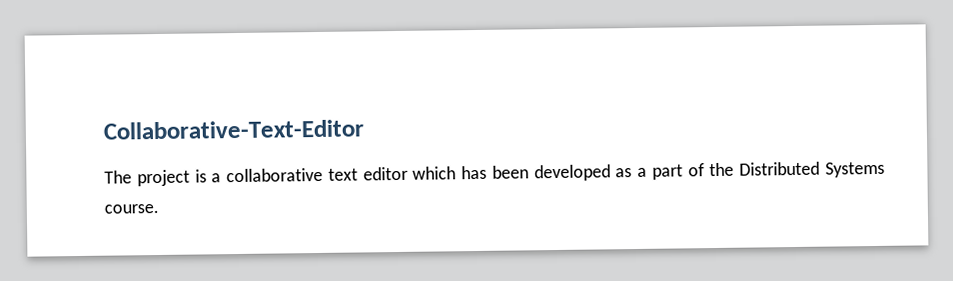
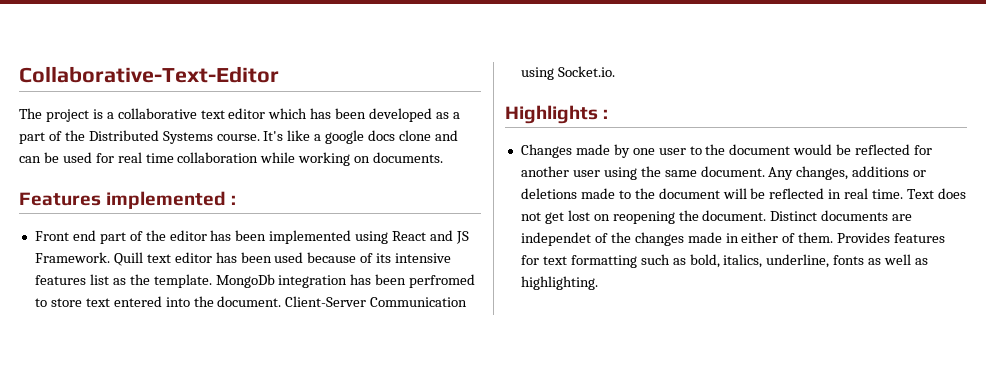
+ It's like a google docs clone and can be used for real time collaboration while working on documents.
+ Features implemented :
+ Front end part of the editor has been implemented using React and JS Framework. Quill text editor has been used because of its intensive features list as the template. MongoDb integration has been perfromed to store text entered into the document. Client-Server Communication using Socket.io.
+ Highlights :
+ Changes made by one user to the document would be reflected for another user using the same document. Any changes, additions or deletions made to the document will be reflected in real time. Text does not get lost on reopening the document. Distinct documents are independet of the changes made in either of them. Provides features for text formatting such as bold, italics, underline, fonts as well as highlighting.

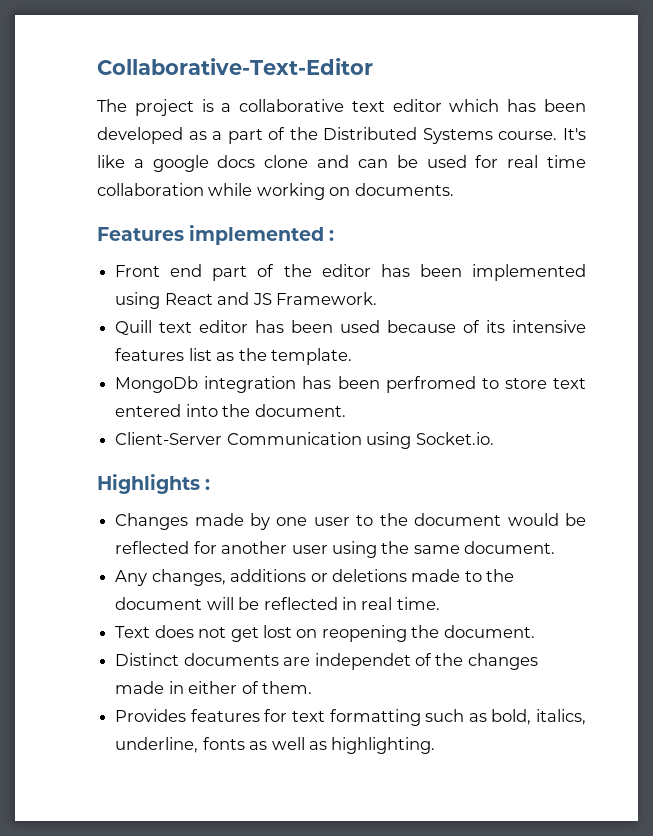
- Front end part of the editor has been implemented using React and JS Framework. Quill text editor has been used because of its intensive features list as the template. MongoDb integration has been perfromed to store text entered into the document. Client-Server Communication using Socket.io.
+ Front end part of the editor has been implemented using React and JS Framework.
+ Quill text editor has been used because of its intensive features list as the template.
+ MongoDb integration has been perfromed to store text entered into the document.
+ Client-Server Communication using Socket.io.
- Changes made by one user to the document would be reflected for another user using the same document. Any changes, additions or deletions made to the document will be reflected in real time. Text does not get lost on reopening the document. Distinct documents are independet of the changes made in either of them. Provides features for text formatting such as bold, italics, underline, fonts as well as highlighting.
+ Changes made by one user to the document would be reflected for another user using the same document.
+ Any changes, additions or deletions made to the document will be reflected in real time.
+ Text does not get lost on reopening the document.
+ Distinct documents are independet of the changes made in either of them.
+ Provides features for text formatting such as bold, italics, underline, fonts as well as highlighting.

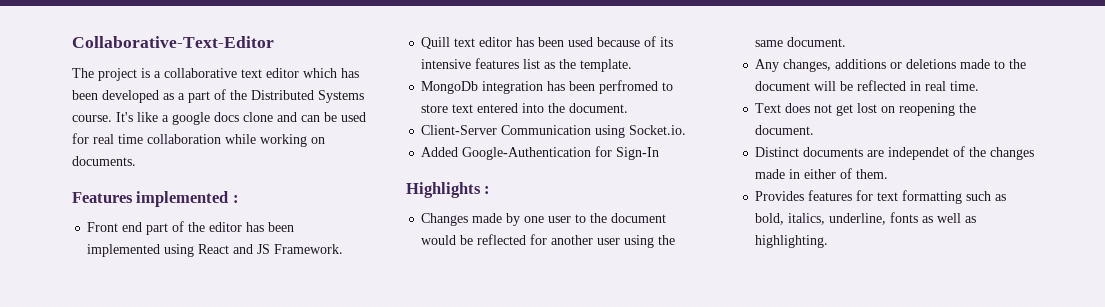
+ Added Google-Authentication for Sign-In

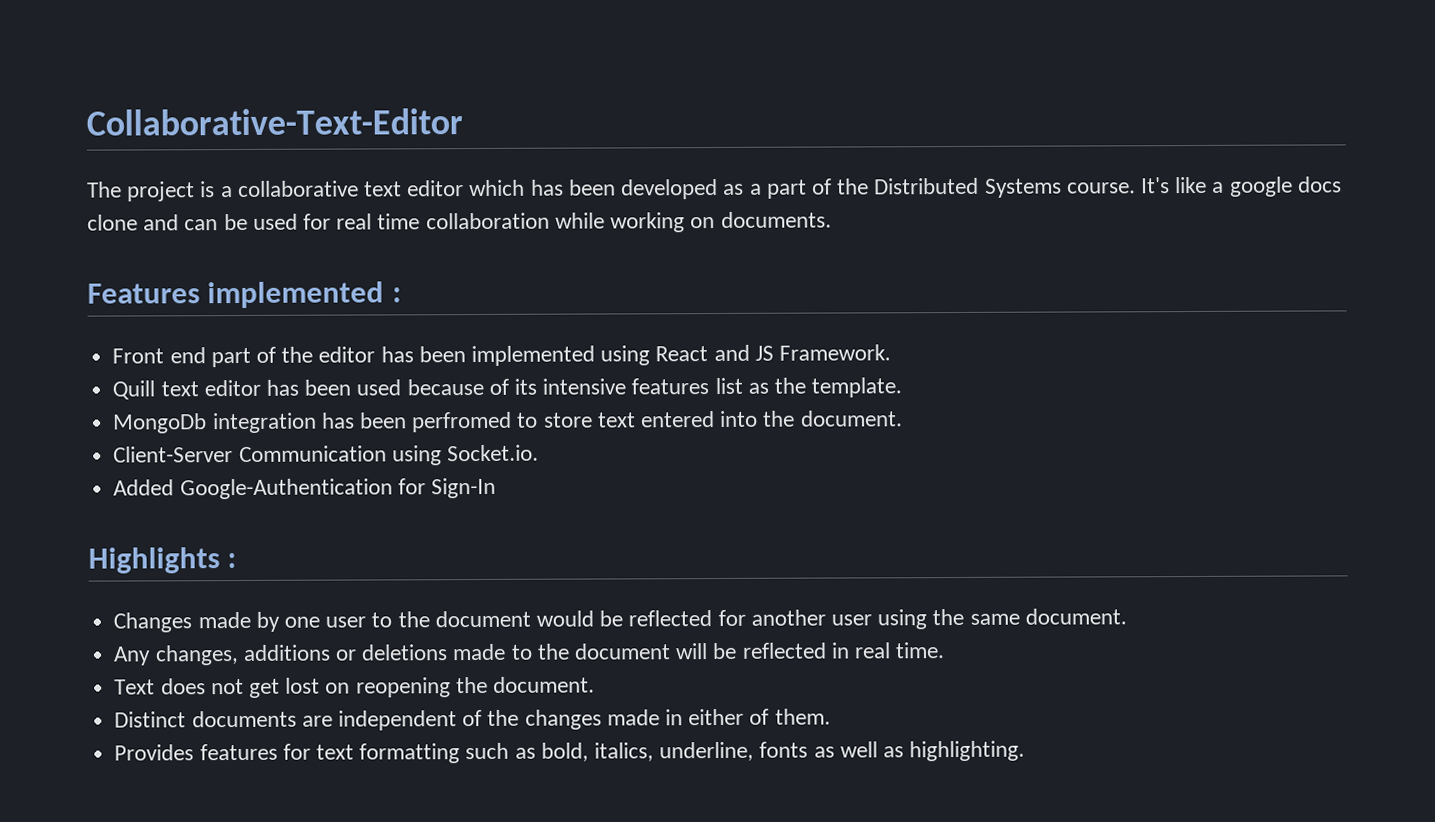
- Distinct documents are independet of the changes made in either of them.
+ Distinct documents are independent of the changes made in either of them.

